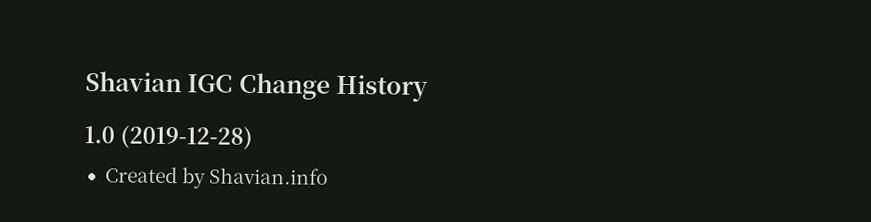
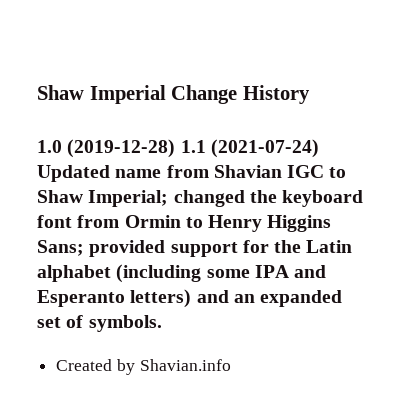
- Shavian IGC Change History
+ Shaw Imperial Change History
- 1.0 (2019-12-28)
+ 1.0 (2019-12-28) 1.1 (2021-07-24) Updated name from Shavian IGC to Shaw Imperial; changed the keyboard font from Ormin to Henry Higgins Sans; provided support for the Latin alphabet (including some IPA and Esperanto letters) and an expanded set of symbols.

